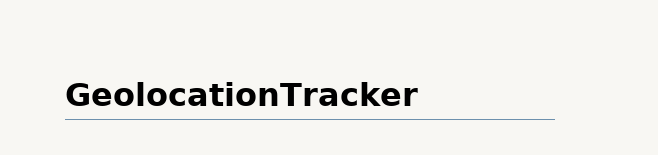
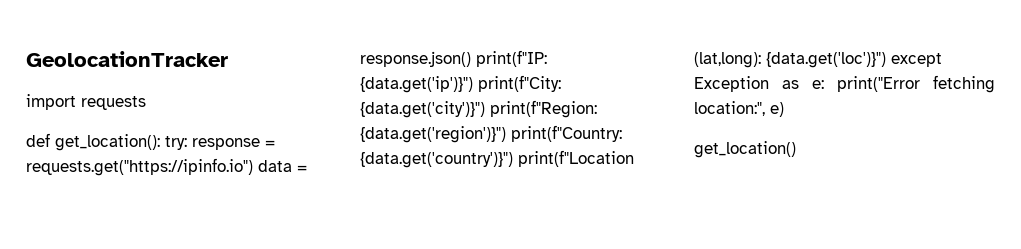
+ import requests
+ def get_location(): try: response = requests.get("https://ipinfo.io") data = response.json() print(f"IP: {data.get('ip')}") print(f"City: {data.get('city')}") print(f"Region: {data.get('region')}") print(f"Country: {data.get('country')}") print(f"Location (lat,long): {data.get('loc')}") except Exception as e: print("Error fetching location:", e)
+ get_location()

